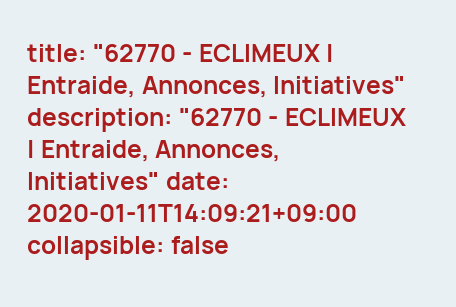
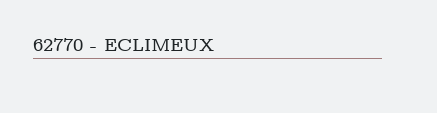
- title: "62770 - ECLIMEUX | Entraide, Annonces, Initiatives" description: "62770 - ECLIMEUX | Entraide, Annonces, Initiatives" date: 2020-01-11T14:09:21+09:00 collapsible: false
+ 62770 - ECLIMEUX

